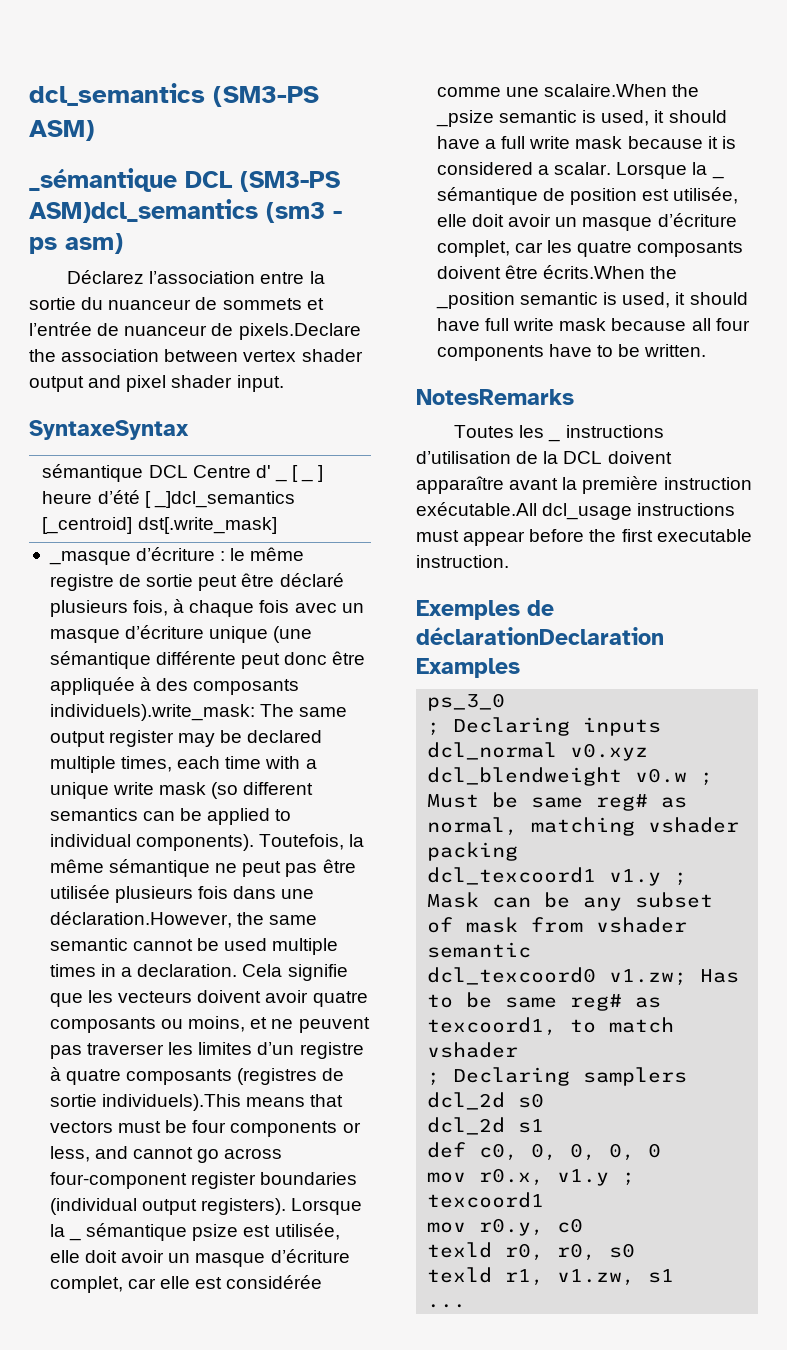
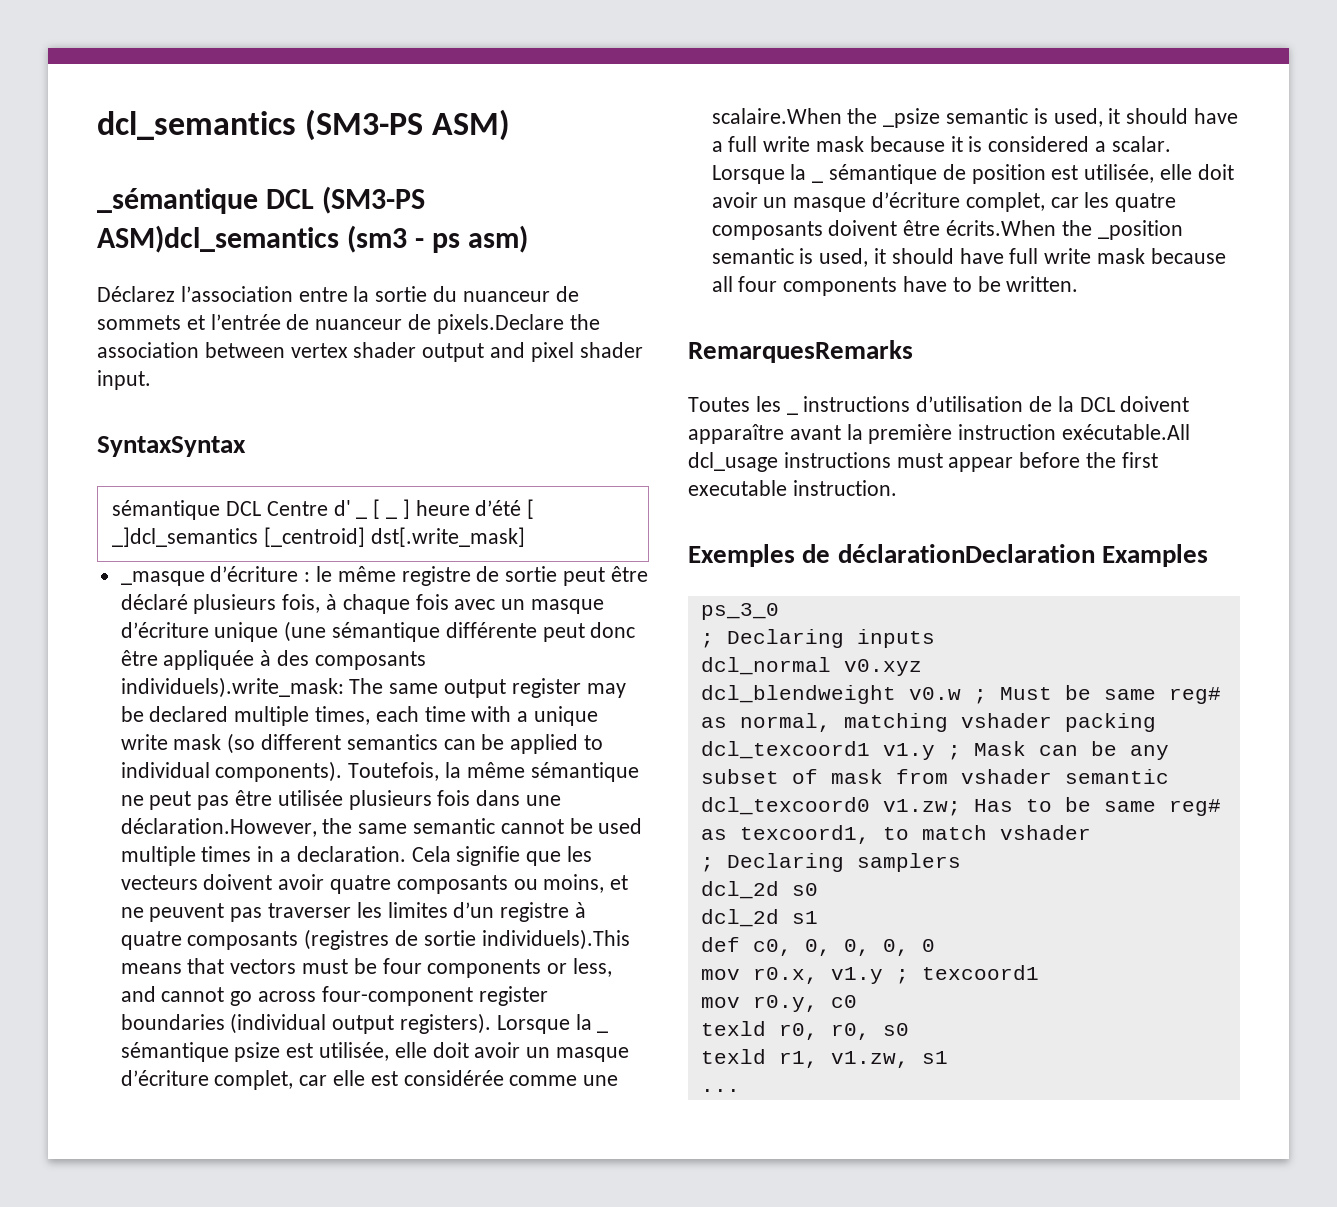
- SyntaxeSyntax
+ SyntaxSyntax
- NotesRemarks
+ RemarquesRemarks

